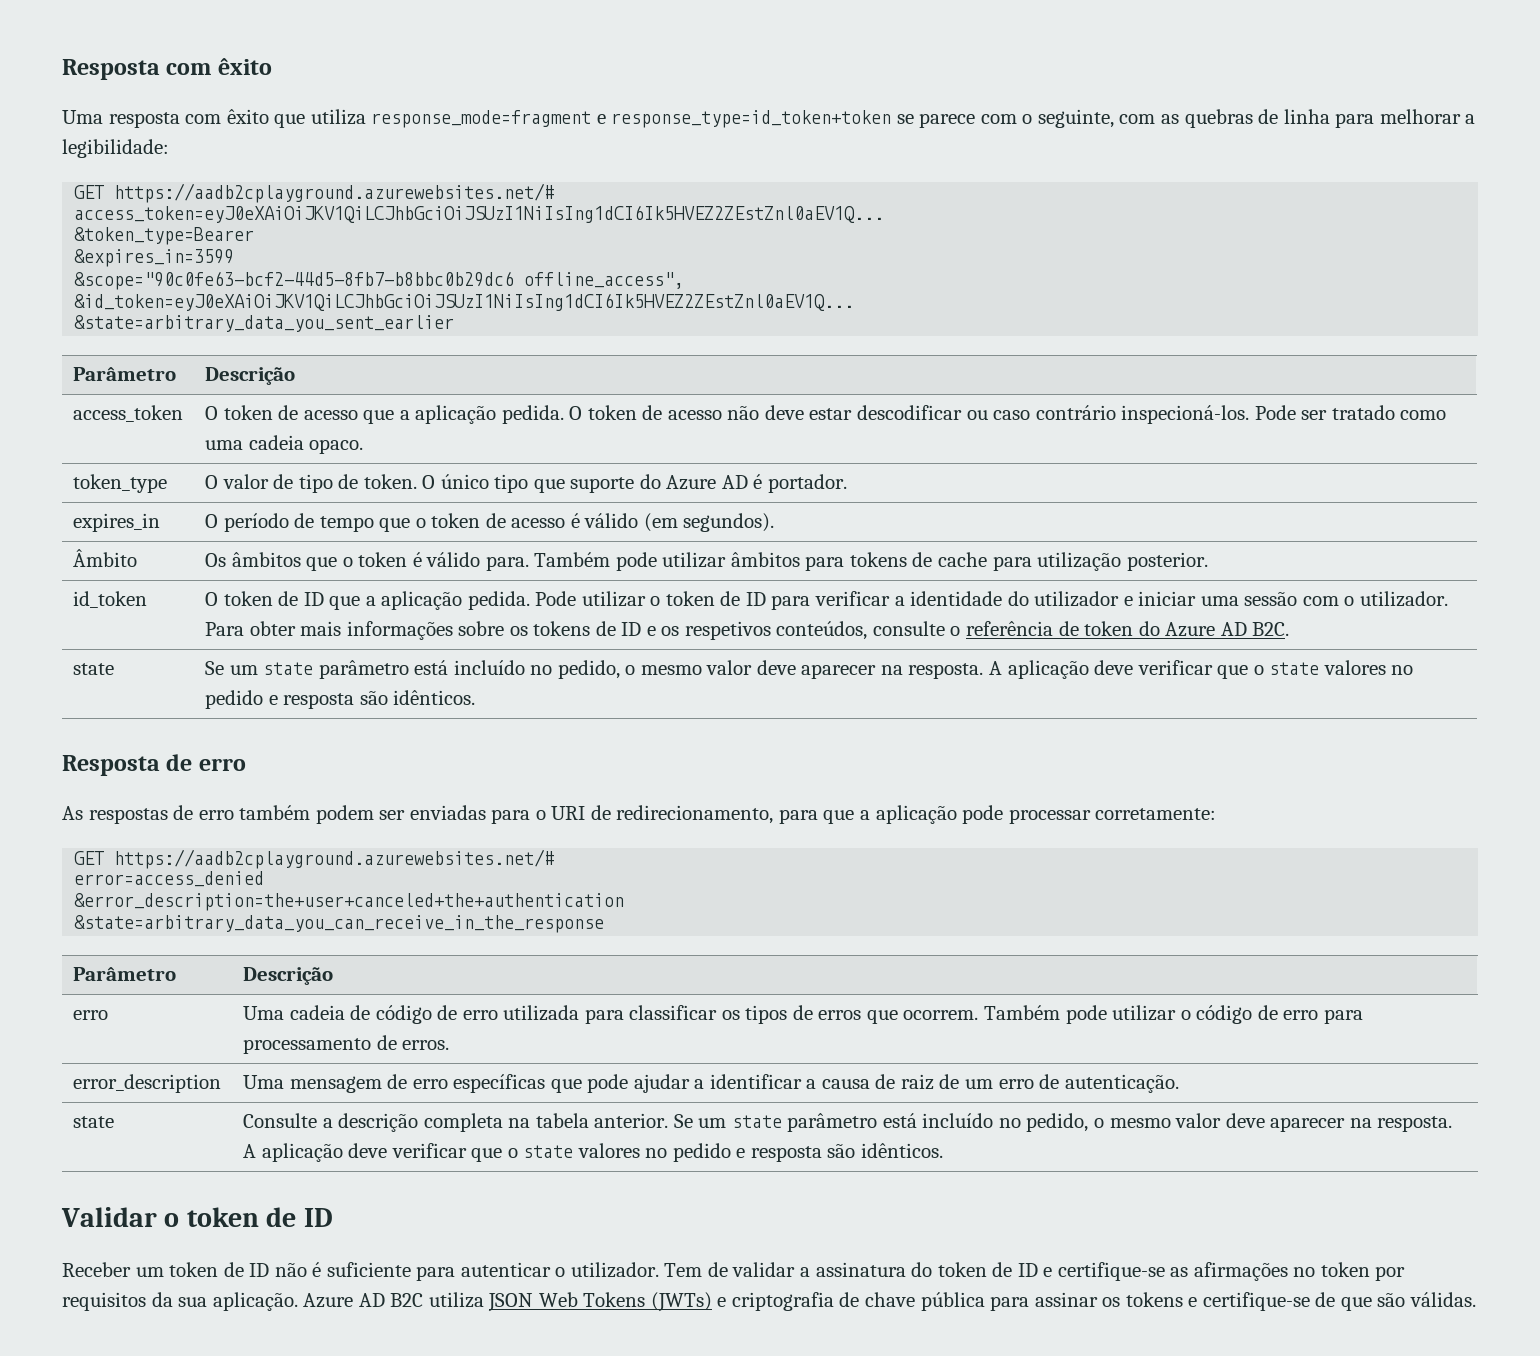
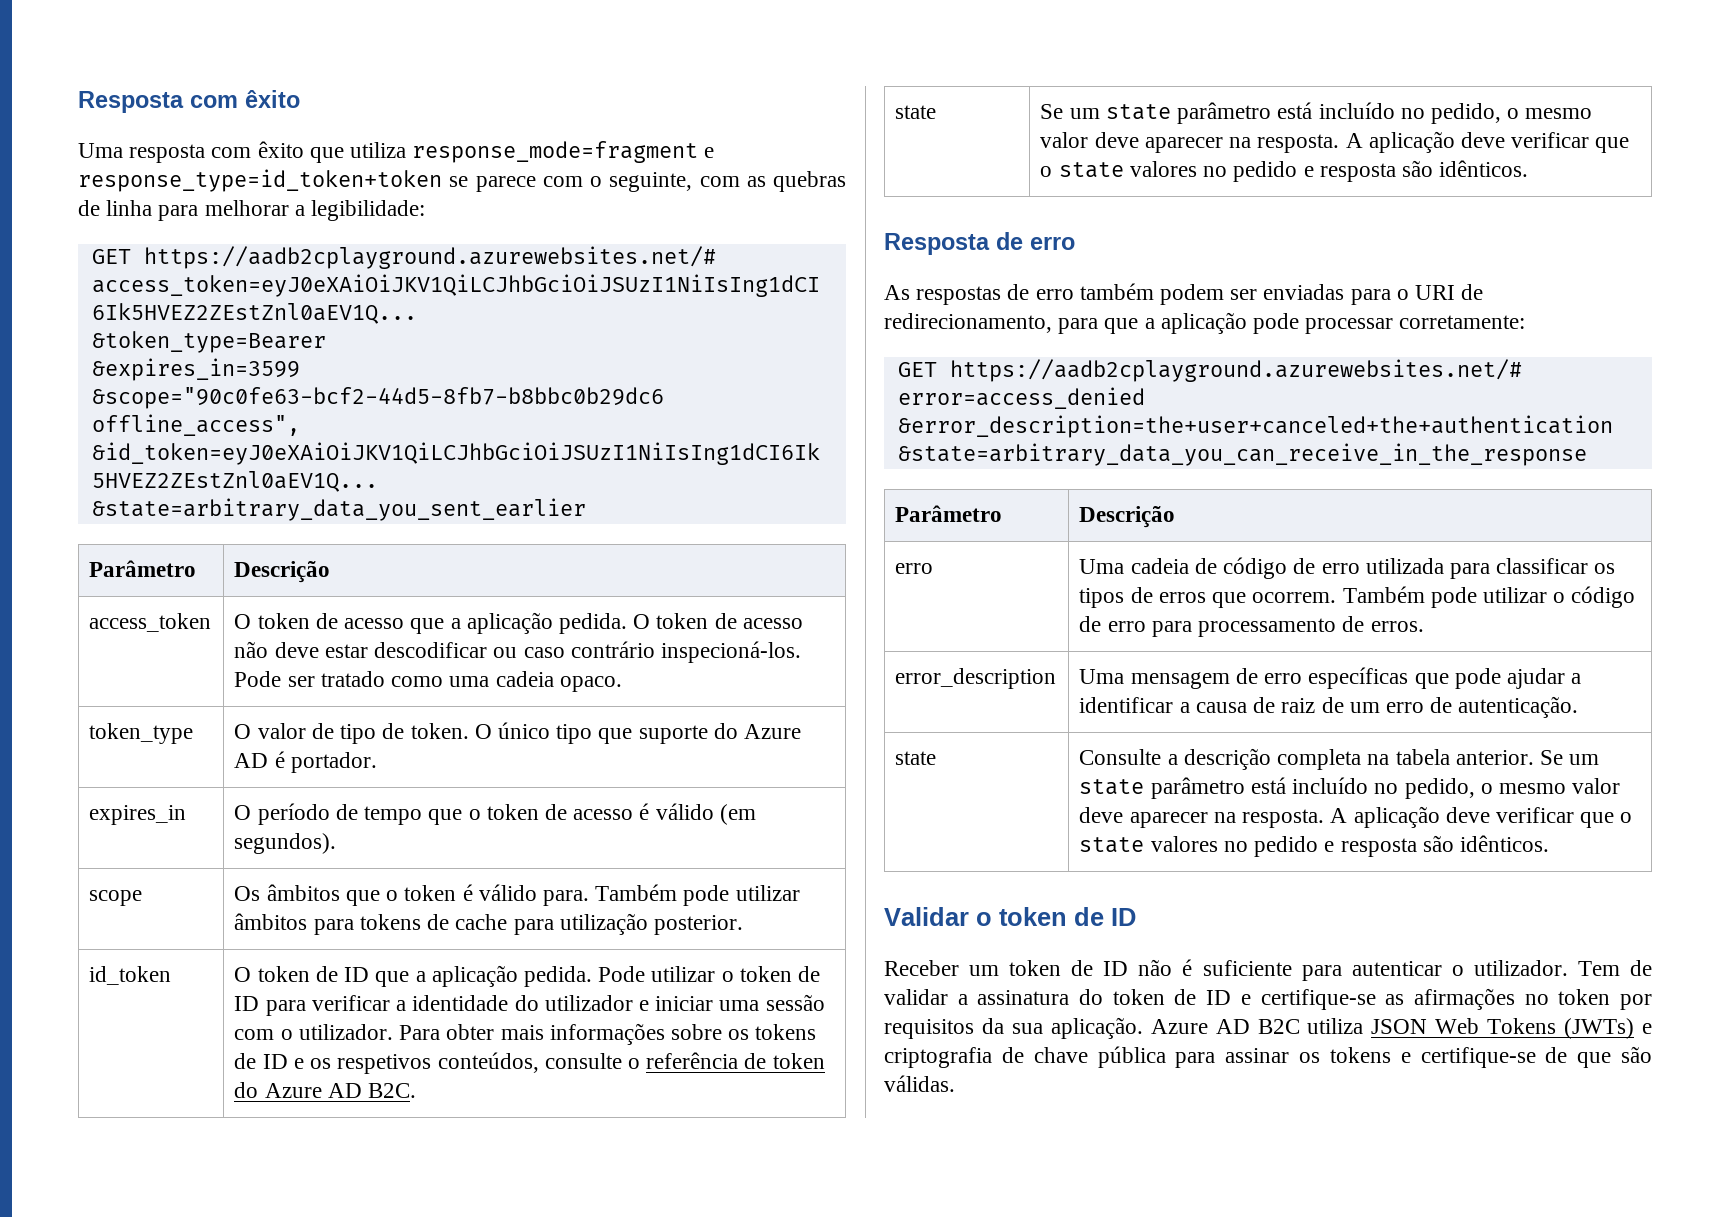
- Âmbito | Os âmbitos que o token é válido para. Também pode utilizar âmbitos para tokens de cache para utilização posterior.
+ scope | Os âmbitos que o token é válido para. Também pode utilizar âmbitos para tokens de cache para utilização posterior.

